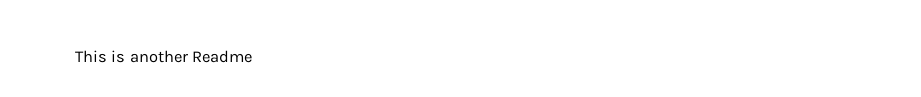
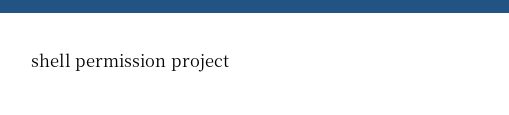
- This is another Readme
+ shell permission project

